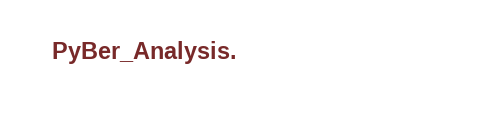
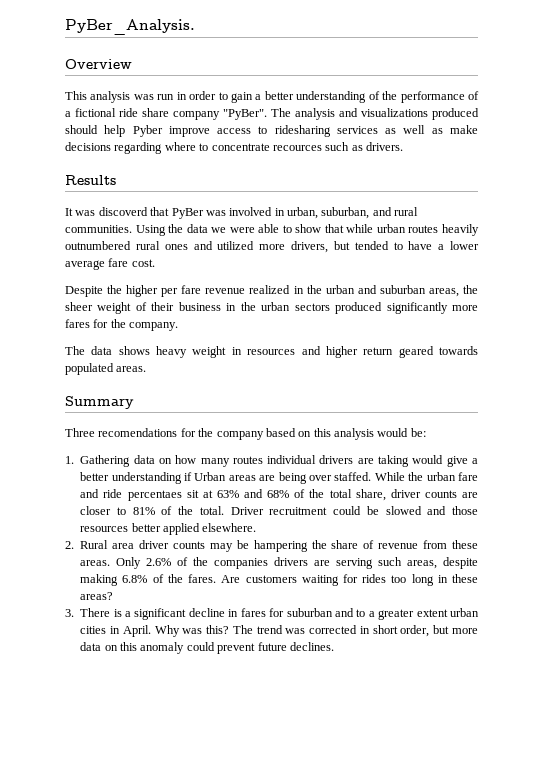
+ Overview
+ This analysis was run in order to gain a better understanding of the performance of a fictional ride share company "PyBer". The analysis and visualizations produced should help Pyber improve access to ridesharing services as well as make decisions regarding where to concentrate recources such as drivers.
+ Results
+ It was discoverd that PyBer was involved in urban, suburban, and rural communities. Using the data we were able to show that while urban routes heavily outnumbered rural ones and utilized more drivers, but tended to have a lower average fare cost.
+ Despite the higher per fare revenue realized in the urban and suburban areas, the sheer weight of their business in the urban sectors produced significantly more fares for the company.
+ The data shows heavy weight in resources and higher return geared towards populated areas.
+ Summary
+ Three recomendations for the company based on this analysis would be:
+ 1. Gathering data on how many routes individual drivers are taking would give a better understanding if Urban areas are being over staffed. While the urban fare and ride percentaes sit at 63% and 68% of the total share, driver counts are closer to 81% of the total. Driver recruitment could be slowed and those resources better applied elsewhere.
+ 2. Rural area driver counts may be hampering the share of revenue from these areas. Only 2.6% of the companies drivers are serving such areas, despite making 6.8% of the fares. Are customers waiting for rides too long in these areas?
+ 3. There is a significant decline in fares for suburban and to a greater extent urban cities in April. Why was this? The trend was corrected in short order, but more data on this anomaly could prevent future declines.

